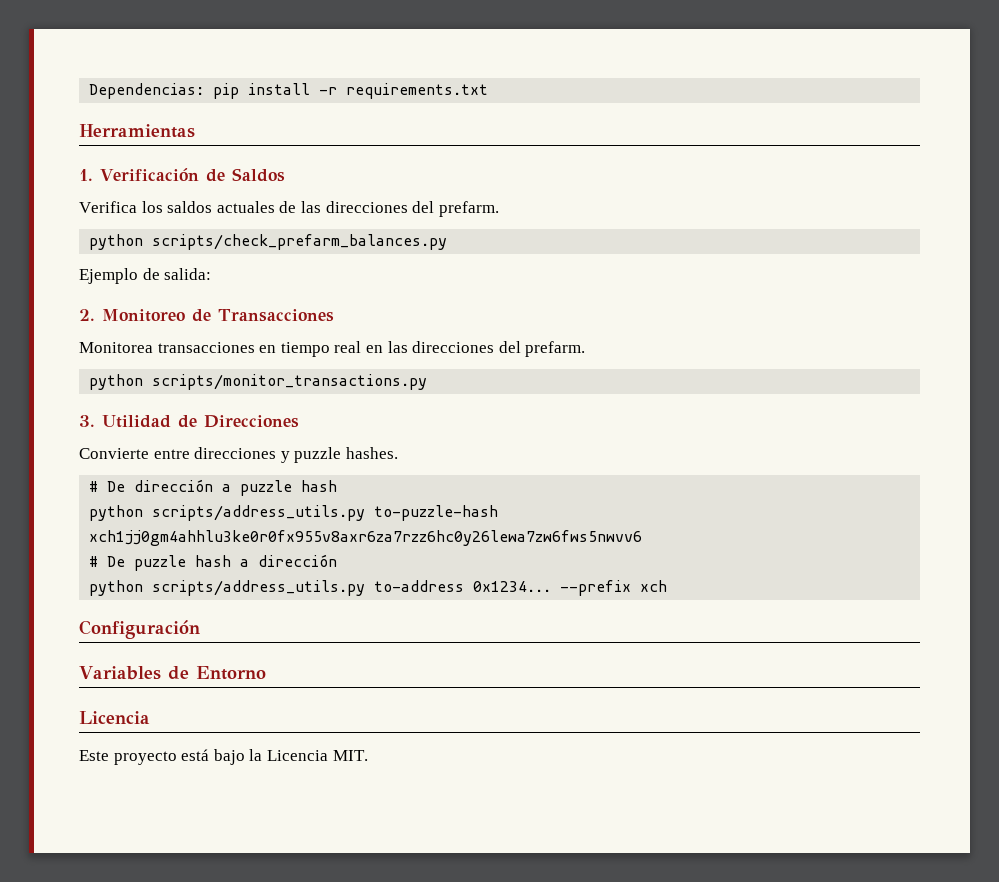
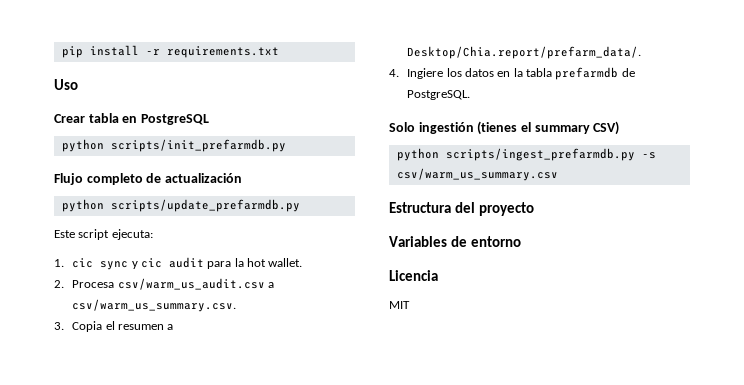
- Dependencias: pip install -r requirements.txt
+ pip install -r requirements.txt
- Herramientas
- 1. Verificación de Saldos
- Verifica los saldos actuales de las direcciones del prefarm.
- python scripts/check_prefarm_balances.py
- Ejemplo de salida:
- 2. Monitoreo de Transacciones
- Monitorea transacciones en tiempo real en las direcciones del prefarm.
- python scripts/monitor_transactions.py
- 3. Utilidad de Direcciones
- Convierte entre direcciones y puzzle hashes.
- # De dirección a puzzle hash
- python scripts/address_utils.py to-puzzle-hash xch1jj0gm4ahhlu3ke0r0fx955v8axr6za7rzz6hc0y26lewa7zw6fws5nwvv6
- # De puzzle hash a dirección
- python scripts/address_utils.py to-address 0x1234... --prefix xch
- Configuración
+ Uso
+ Crear tabla en PostgreSQL
+ python scripts/init_prefarmdb.py
+ Flujo completo de actualización
+ python scripts/update_prefarmdb.py
+ Este script ejecuta:
+ 1. cic sync y cic audit para la hot wallet.
+ 2. Procesa csv/warm_us_audit.csv a csv/warm_us_summary.csv.
+ 3. Copia el resumen a Desktop/Chia.report/prefarm_data/.
+ 4. Ingiere los datos en la tabla prefarmdb de PostgreSQL.
+ Solo ingestión (tienes el summary CSV)
+ python scripts/ingest_prefarmdb.py -s csv/warm_us_summary.csv
+ Estructura del proyecto
- Variables de Entorno
+ Variables de entorno
- Este proyecto está bajo la Licencia MIT.
+ MIT

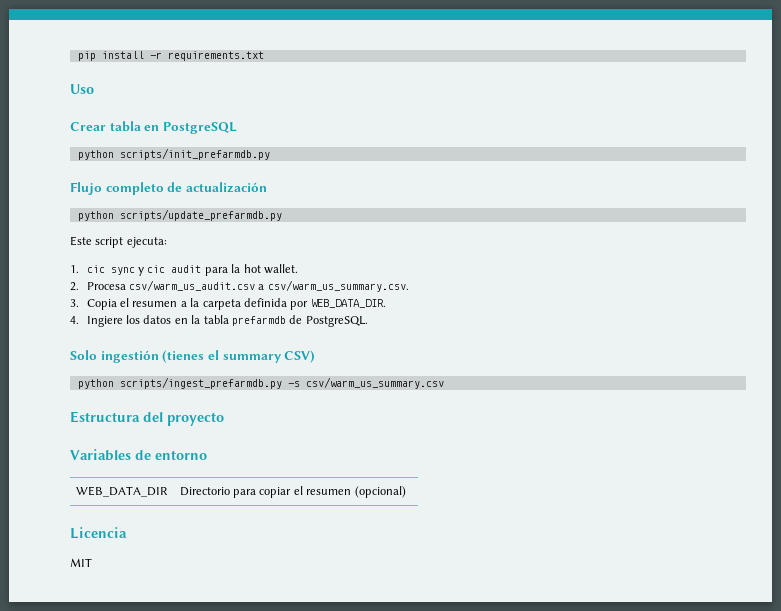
- 3. Copia el resumen a Desktop/Chia.report/prefarm_data/.
+ 3. Copia el resumen a la carpeta definida por WEB_DATA_DIR.
+ WEB_DATA_DIR | Directorio para copiar el resumen (opcional)

